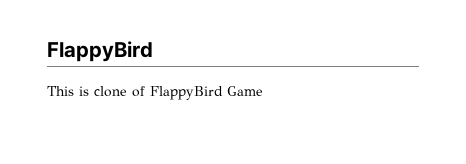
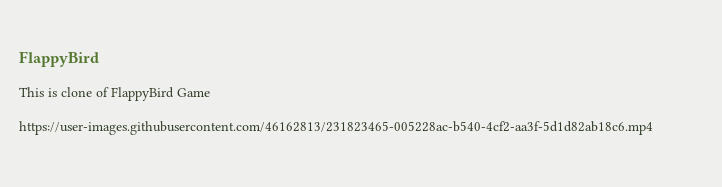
+ https://user-images.githubusercontent.com/46162813/231823465-005228ac-b540-4cf2-aa3f-5d1d82ab18c6.mp4

